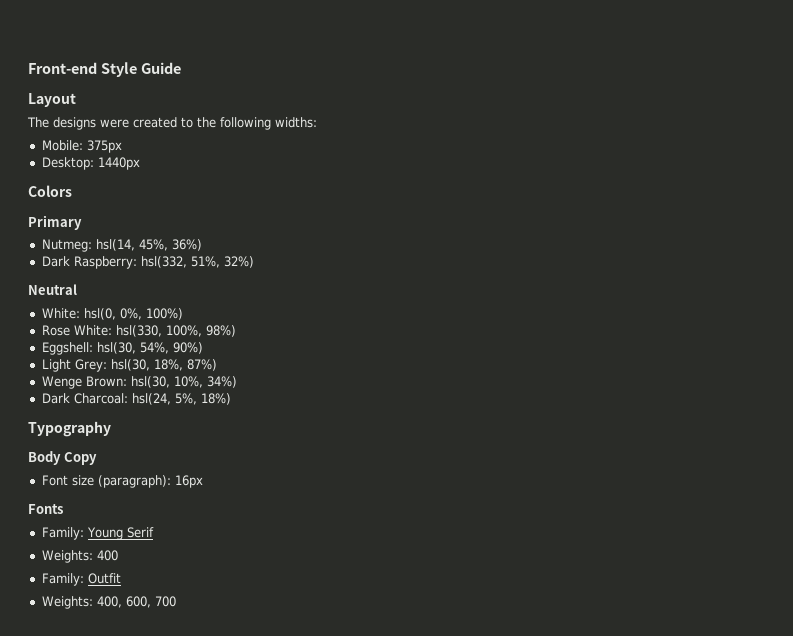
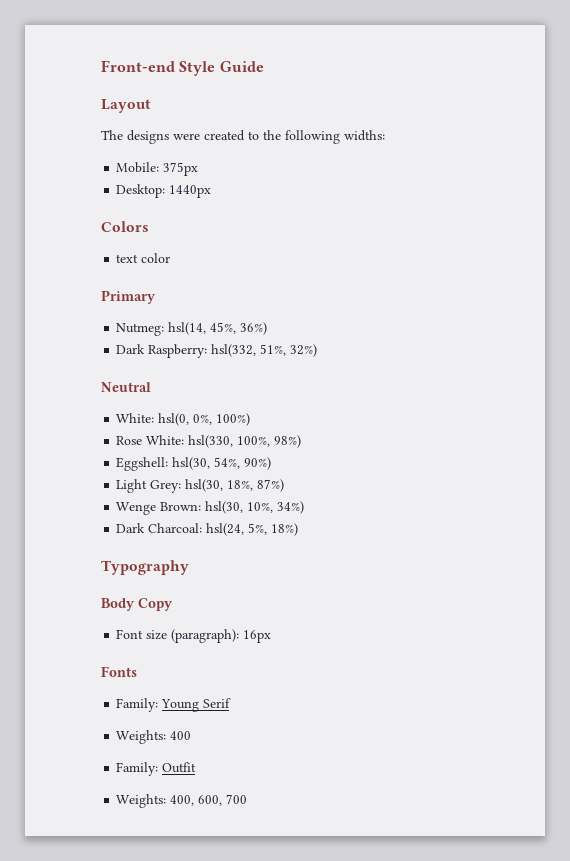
+ text color

